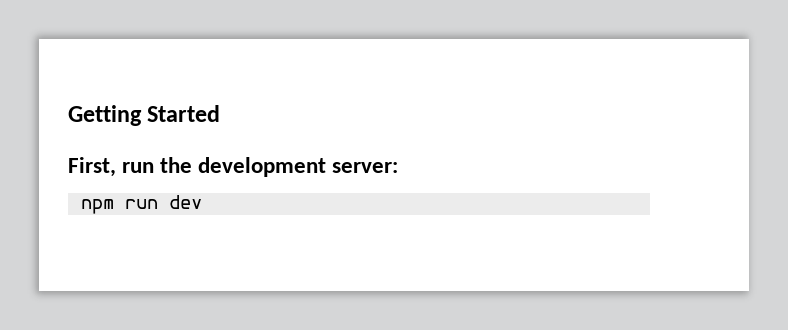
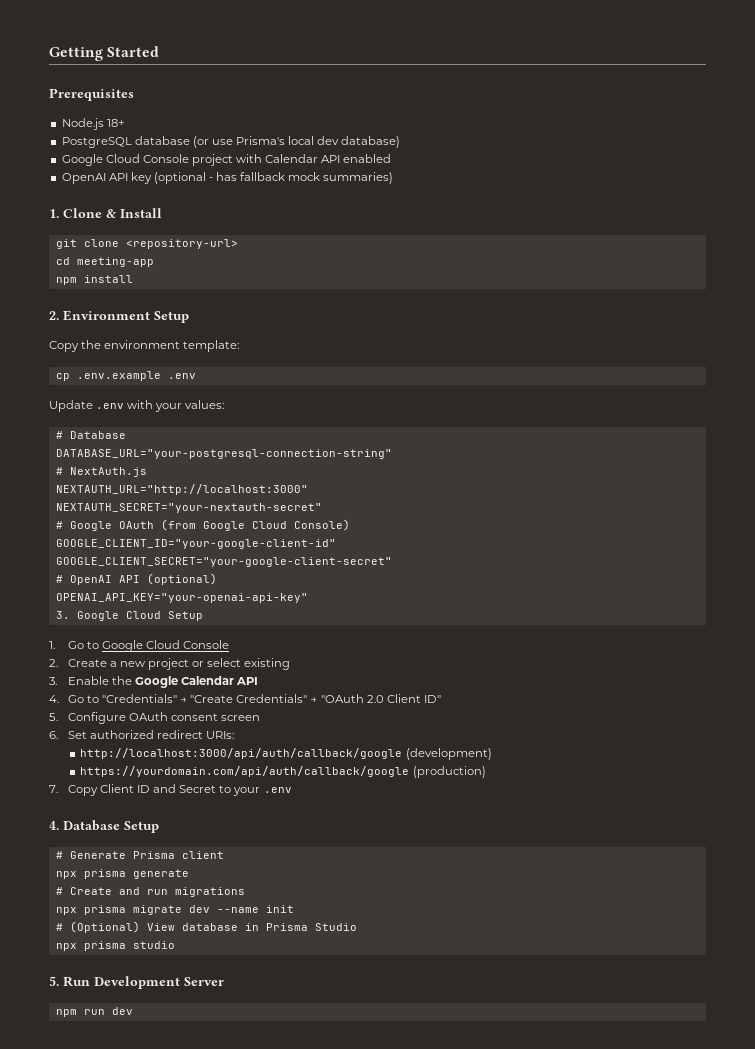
- First, run the development server:
+ Prerequisites
+ Node.js 18+
+ PostgreSQL database (or use Prisma's local dev database)
+ Google Cloud Console project with Calendar API enabled
+ OpenAI API key (optional - has fallback mock summaries)
+ 1. Clone & Install
+ git clone <repository-url>
+ cd meeting-app
+ npm install
+ 2. Environment Setup
+ Copy the environment template:
+ cp .env.example .env
+ Update .env with your values:
+ # Database
+ DATABASE_URL="your-postgresql-connection-string"
+ # NextAuth.js
+ NEXTAUTH_URL="http://localhost:3000"
+ NEXTAUTH_SECRET="your-nextauth-secret"
+ # Google OAuth (from Google Cloud Console)
+ GOOGLE_CLIENT_ID="your-google-client-id"
+ GOOGLE_CLIENT_SECRET="your-google-client-secret"
+ # OpenAI API (optional)
+ OPENAI_API_KEY="your-openai-api-key"
+ 3. Google Cloud Setup
+ 1. Go to Google Cloud Console
+ 2. Create a new project or select existing
+ 3. Enable the Google Calendar API
+ 4. Go to "Credentials" → "Create Credentials" → "OAuth 2.0 Client ID"
+ 5. Configure OAuth consent screen
+ 6. Set authorized redirect URIs:
+ http://localhost:3000/api/auth/callback/google (development)
+ https://yourdomain.com/api/auth/callback/google (production)
+ 7. Copy Client ID and Secret to your .env
+ 4. Database Setup
+ # Generate Prisma client
+ npx prisma generate
+ # Create and run migrations
+ npx prisma migrate dev --name init
+ # (Optional) View database in Prisma Studio
+ npx prisma studio
+ 5. Run Development Server

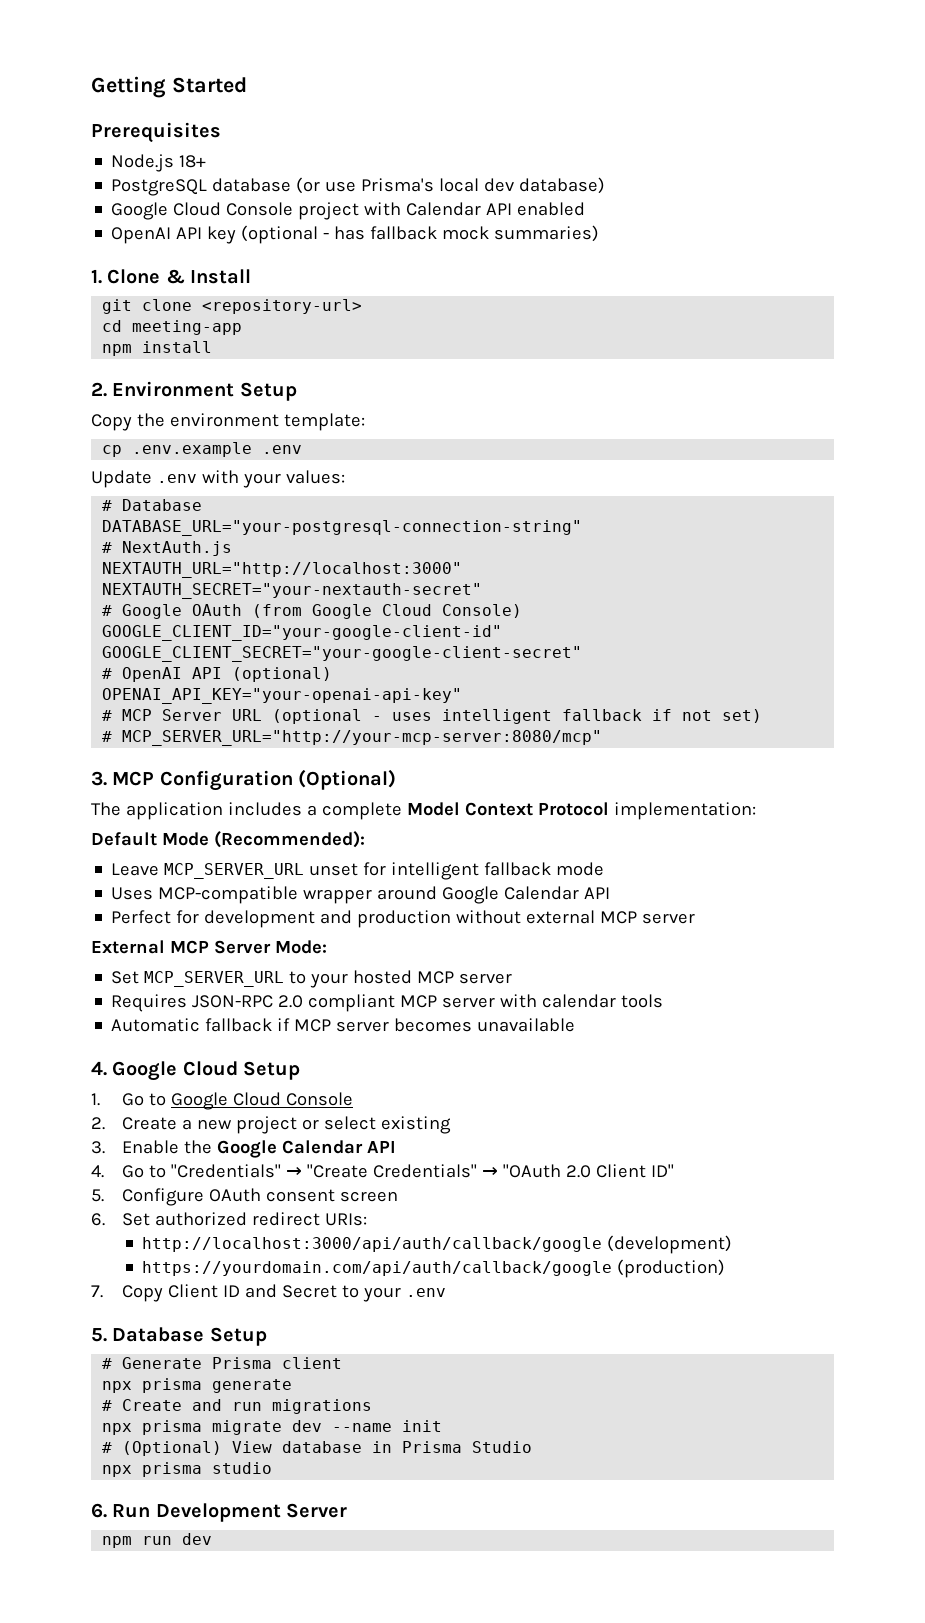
- 3. Google Cloud Setup
+ # MCP Server URL (optional - uses intelligent fallback if not set)
+ # MCP_SERVER_URL="http://your-mcp-server:8080/mcp"
+ 3. MCP Configuration (Optional)
+ The application includes a complete Model Context Protocol implementation:
+ Default Mode (Recommended):
+ Leave MCP_SERVER_URL unset for intelligent fallback mode
+ Uses MCP-compatible wrapper around Google Calendar API
+ Perfect for development and production without external MCP server
+ External MCP Server Mode:
+ Set MCP_SERVER_URL to your hosted MCP server
+ Requires JSON-RPC 2.0 compliant MCP server with calendar tools
+ Automatic fallback if MCP server becomes unavailable
+ 4. Google Cloud Setup
- 4. Database Setup
+ 5. Database Setup
- 5. Run Development Server
+ 6. Run Development Server

